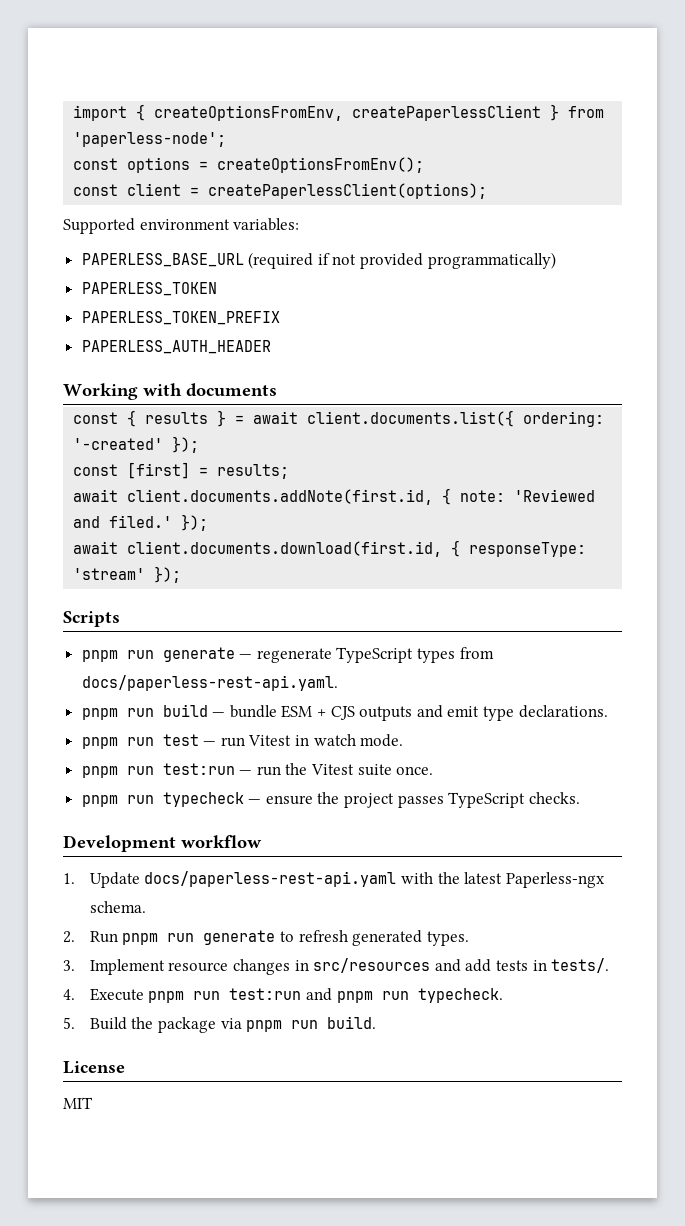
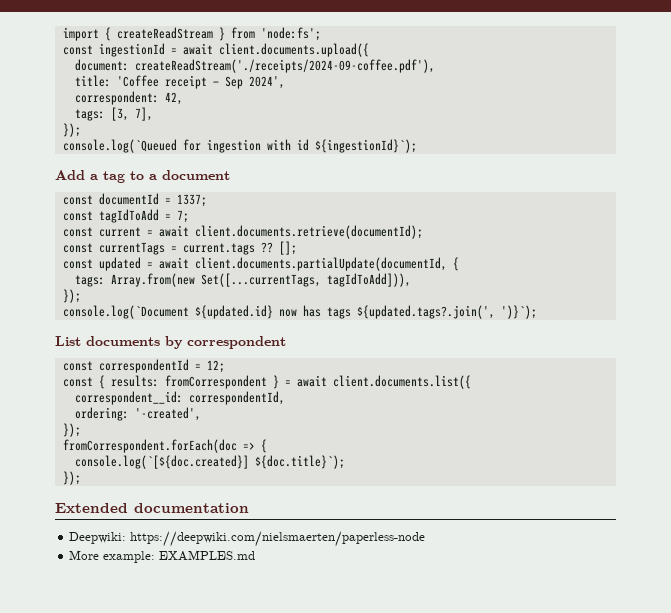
- import { createOptionsFromEnv, createPaperlessClient } from 'paperless-node';
- const options = createOptionsFromEnv();
- const client = createPaperlessClient(options);
- Supported environment variables:
- PAPERLESS_BASE_URL (required if not provided programmatically)
- PAPERLESS_TOKEN
- PAPERLESS_TOKEN_PREFIX
- PAPERLESS_AUTH_HEADER
- Working with documents
+ import { createReadStream } from 'node:fs';
+ const ingestionId = await client.documents.upload({
+ document: createReadStream('./receipts/2024-09-coffee.pdf'),
+ title: 'Coffee receipt — Sep 2024',
+ correspondent: 42,
+ tags: [3, 7],
+ });
+ console.log(`Queued for ingestion with id ${ingestionId}`);
+ Add a tag to a document
+ const documentId = 1337;
+ const tagIdToAdd = 7;
+ const current = await client.documents.retrieve(documentId);
+ const currentTags = current.tags ?? [];
+ const updated = await client.documents.partialUpdate(documentId, {
+ tags: Array.from(new Set([...currentTags, tagIdToAdd])),
+ });
+ console.log(`Document ${updated.id} now has tags ${updated.tags?.join(', ')}`);
+ List documents by correspondent
+ const correspondentId = 12;
- const { results } = await client.documents.list({ ordering: '-created' });
- const [first] = results;
- await client.documents.addNote(first.id, { note: 'Reviewed and filed.' });
- await client.documents.download(first.id, { responseType: 'stream' });
- Scripts
- pnpm run generate — regenerate TypeScript types from docs/paperless-rest-api.yaml.
- pnpm run build — bundle ESM + CJS outputs and emit type declarations.
- pnpm run test — run Vitest in watch mode.
- pnpm run test:run — run the Vitest suite once.
- pnpm run typecheck — ensure the project passes TypeScript checks.
- Development workflow
- 1. Update docs/paperless-rest-api.yaml with the latest Paperless-ngx schema.
- 2. Run pnpm run generate to refresh generated types.
- 3. Implement resource changes in src/resources and add tests in tests/.
- 4. Execute pnpm run test:run and pnpm run typecheck.
- 5. Build the package via pnpm run build.
- License
- MIT
+ const { results: fromCorrespondent } = await client.documents.list({
+ correspondent__id: correspondentId,
+ ordering: '-created',
+ });
+ fromCorrespondent.forEach(doc => {
+ console.log(`[${doc.created}] ${doc.title}`);
+ });
+ Extended documentation
+ Deepwiki: https://deepwiki.com/nielsmaerten/paperless-node
+ More example: EXAMPLES.md

